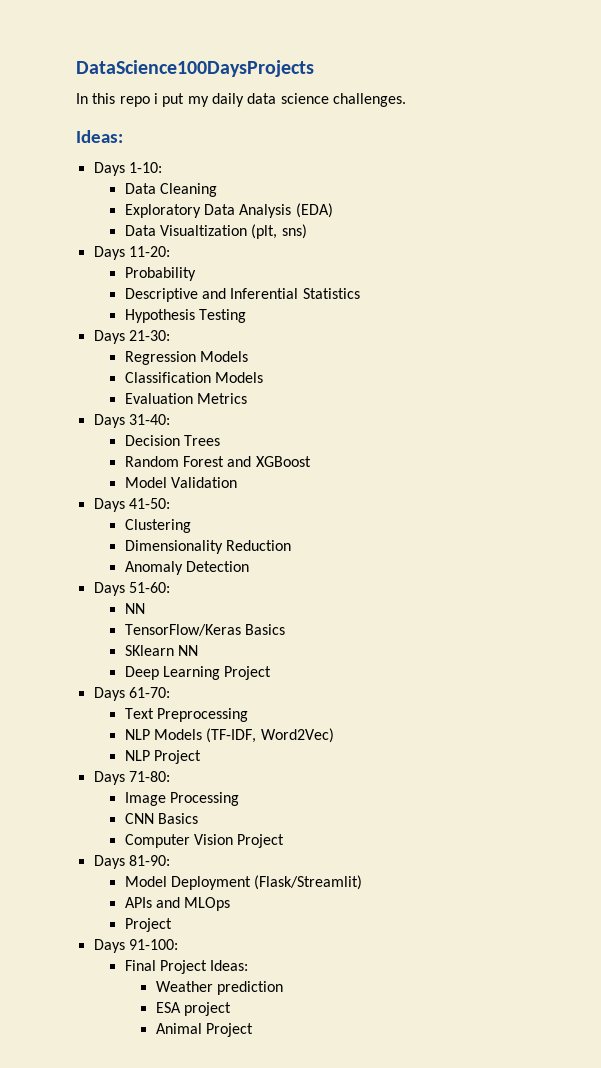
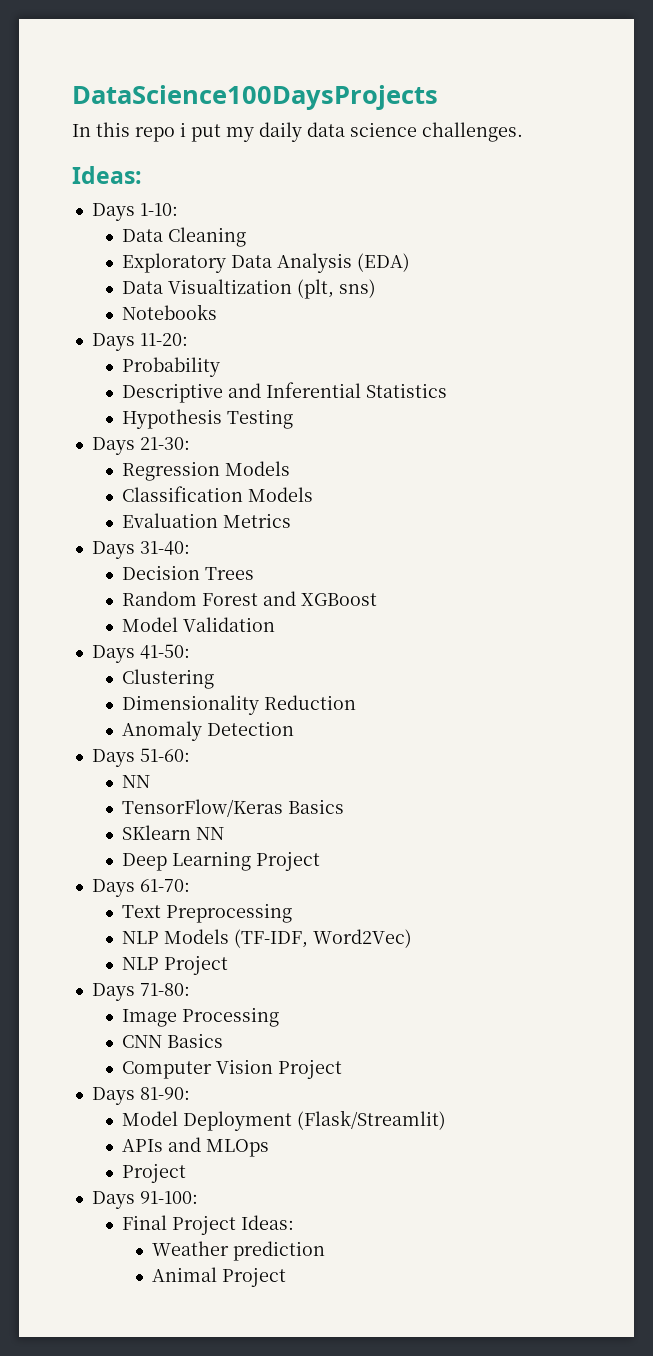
+ Notebooks
- ESA project

